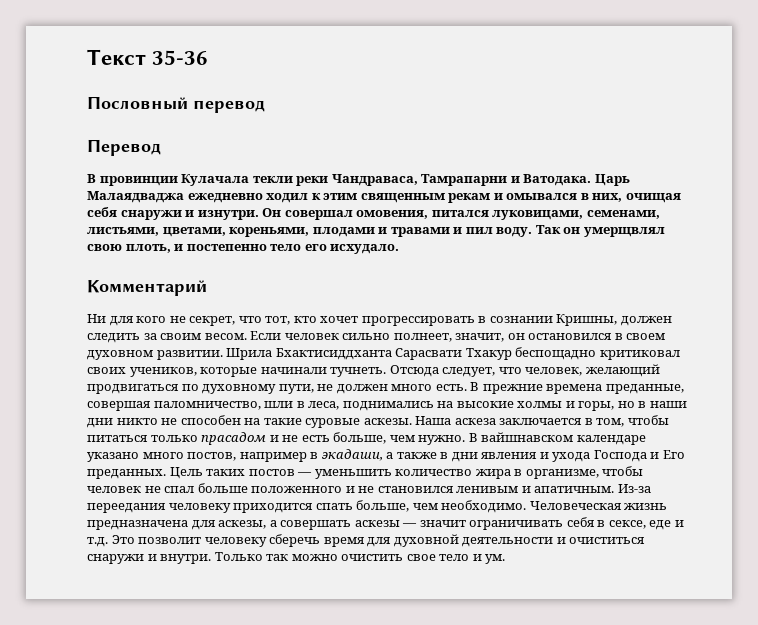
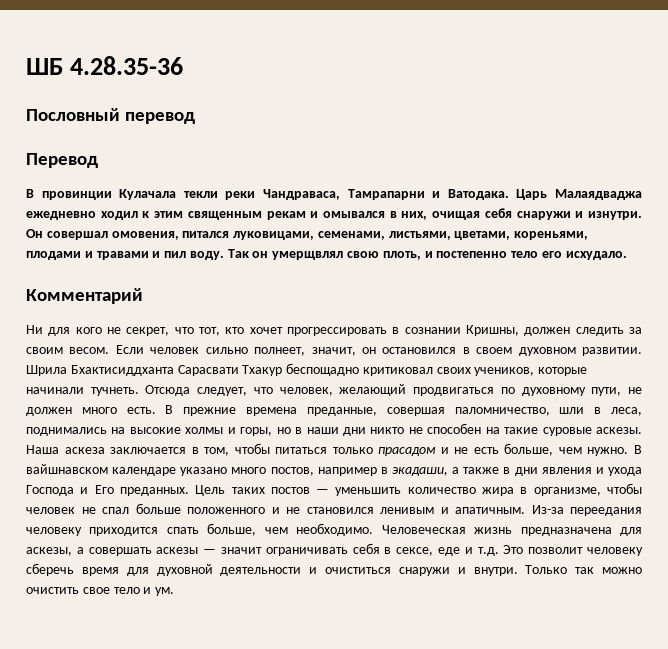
- Текст 35-36
+ ШБ 4.28.35-36

